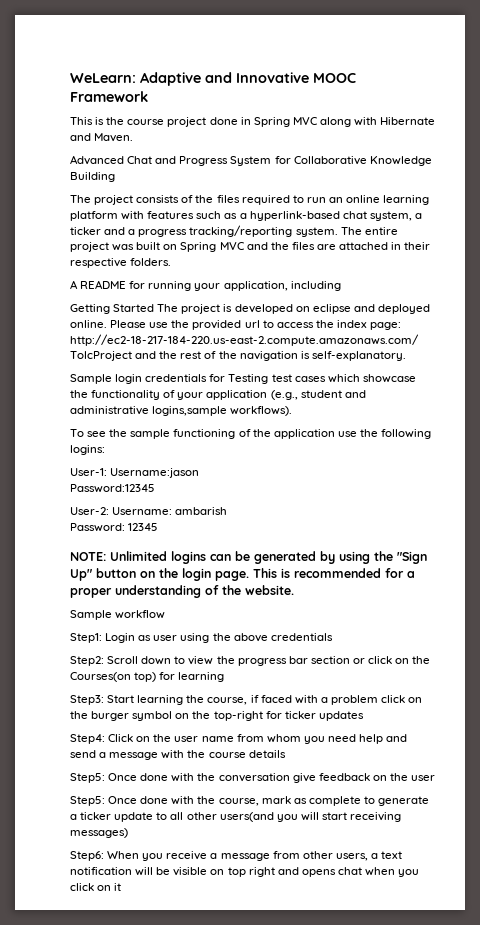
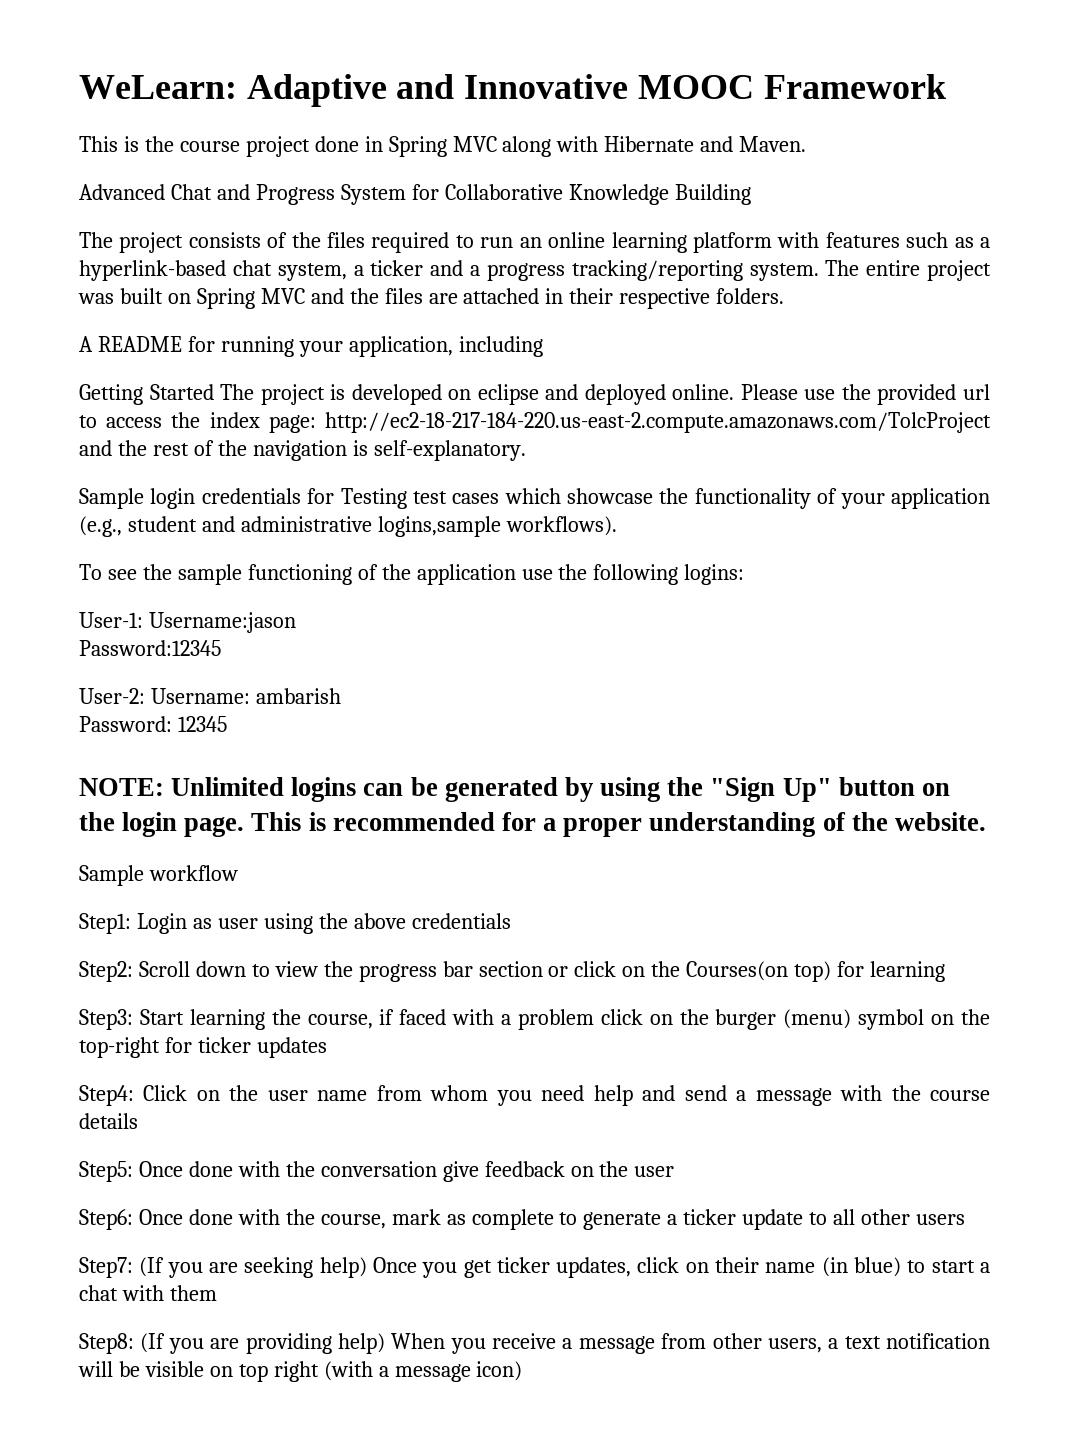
- Step3: Start learning the course, if faced with a problem click on the burger symbol on the top-right for ticker updates
+ Step3: Start learning the course, if faced with a problem click on the burger (menu) symbol on the top-right for ticker updates
- Step5: Once done with the course, mark as complete to generate a ticker update to all other users(and you will start receiving messages)
- Step6: When you receive a message from other users, a text notification will be visible on top right and opens chat when you click on it
+ Step6: Once done with the course, mark as complete to generate a ticker update to all other users
+ Step7: (If you are seeking help) Once you get ticker updates, click on their name (in blue) to start a chat with them
+ Step8: (If you are providing help) When you receive a message from other users, a text notification will be visible on top right (with a message icon)

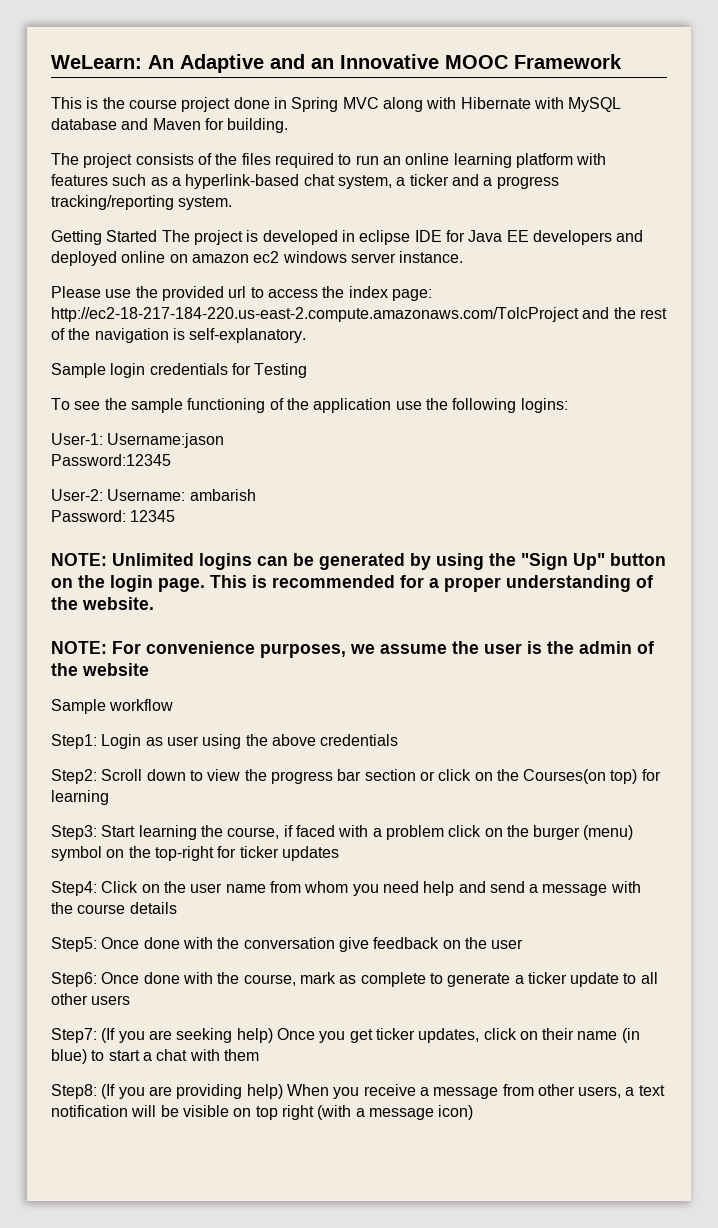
- WeLearn: Adaptive and Innovative MOOC Framework
+ WeLearn: An Adaptive and an Innovative MOOC Framework
- This is the course project done in Spring MVC along with Hibernate and Maven.
- Advanced Chat and Progress System for Collaborative Knowledge Building
+ This is the course project done in Spring MVC along with Hibernate with MySQL database and Maven for building.
- The entire project was built on Spring MVC and the files are attached in their respective folders.
- A README for running your application, including
- Getting Started The project is developed on eclipse and deployed online. Please use the provided url to access the index page: http://ec2-18-217-184-220.us-east-2.compute.amazonaws.com/TolcProject and the rest of the navigation is self-explanatory.
+ Getting Started The project is developed in eclipse IDE for Java EE developers and deployed online on amazon ec2 windows server instance.
+ Please use the provided url to access the index page: http://ec2-18-217-184-220.us-east-2.compute.amazonaws.com/TolcProject and the rest of the navigation is self-explanatory.
- Sample login credentials for Testing test cases which showcase the functionality of your application (e.g., student and administrative logins,sample workflows).
+ Sample login credentials for Testing
+ NOTE: For convenience purposes, we assume the user is the admin of the website

